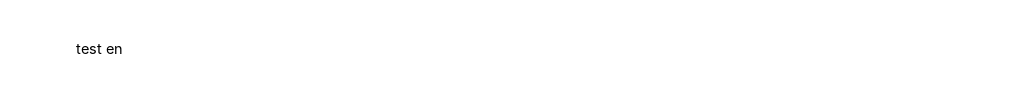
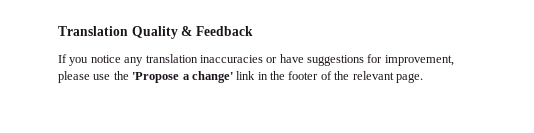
- test en
+ Translation Quality & Feedback
+ If you notice any translation inaccuracies or have suggestions for improvement, please use the 'Propose a change' link in the footer of the relevant page.

